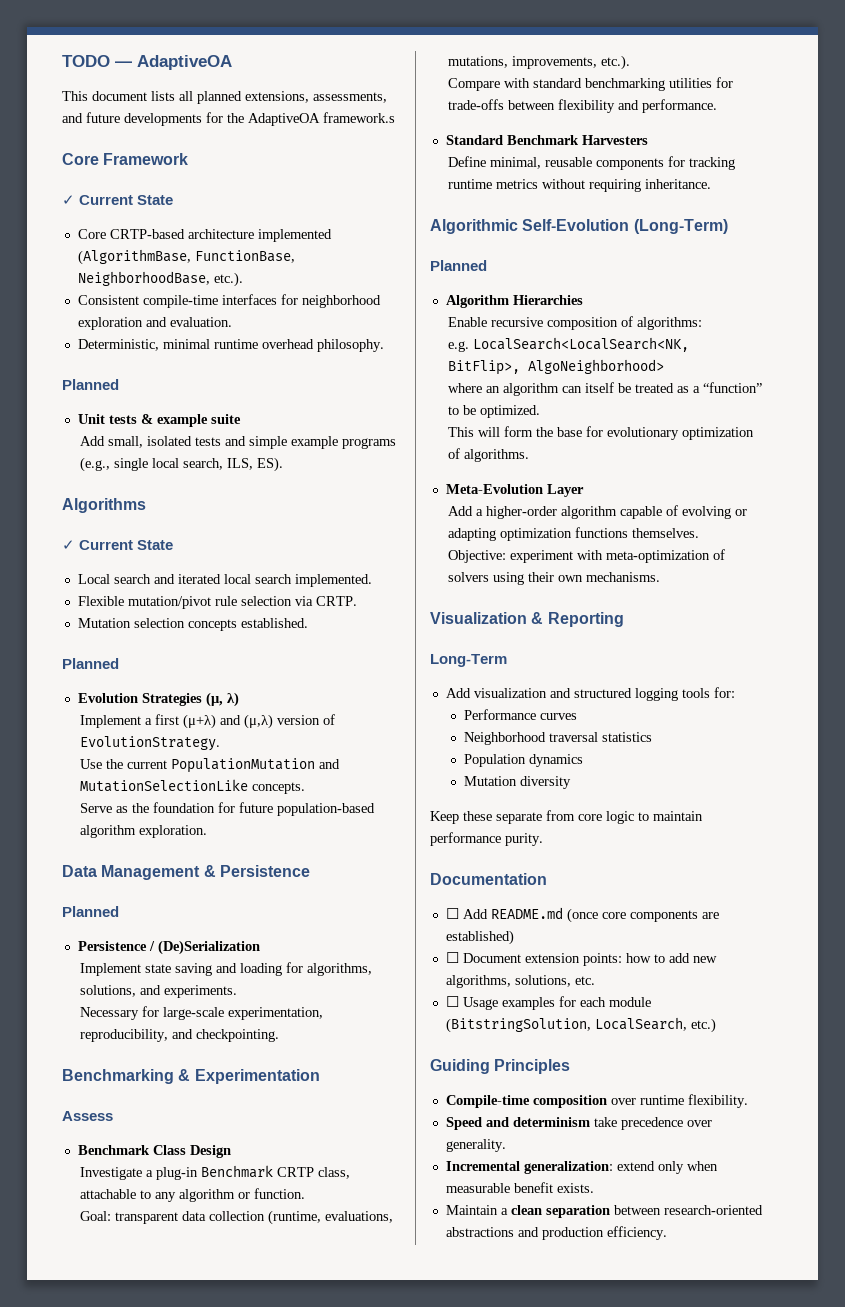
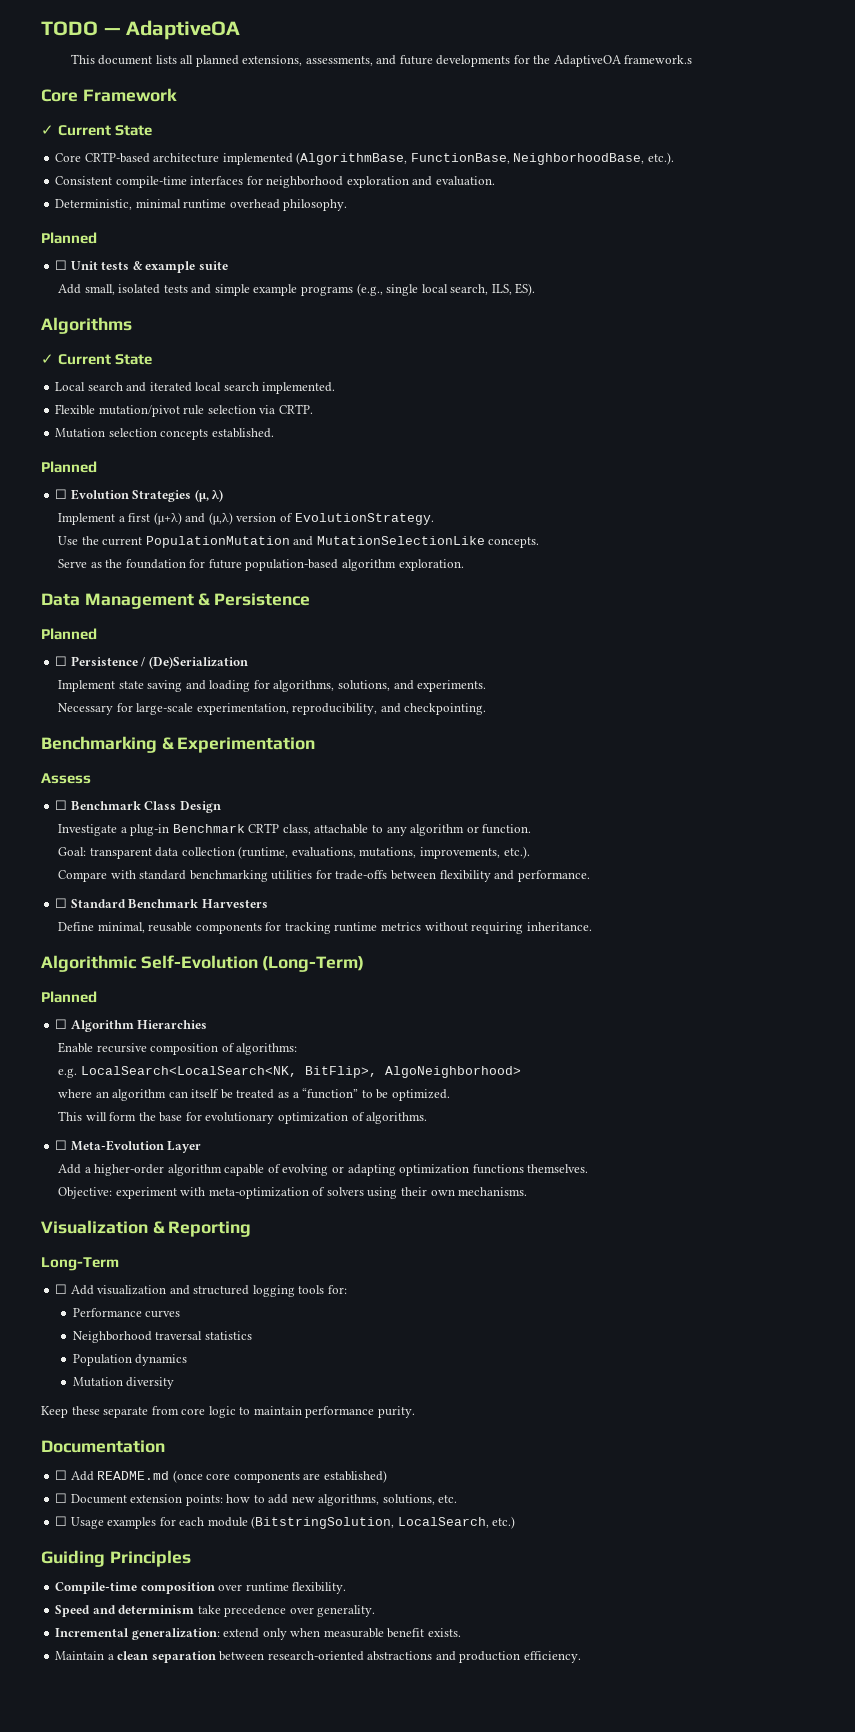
- Unit tests & example suite
+ ☐ Unit tests & example suite
- Evolution Strategies (μ, λ)
+ ☐ Evolution Strategies (μ, λ)
- Persistence / (De)Serialization
+ ☐ Persistence / (De)Serialization
- Benchmark Class Design
+ ☐ Benchmark Class Design
- Standard Benchmark Harvesters
+ ☐ Standard Benchmark Harvesters
- Algorithm Hierarchies
+ ☐ Algorithm Hierarchies
- Meta-Evolution Layer
+ ☐ Meta-Evolution Layer
- Add visualization and structured logging tools for:
+ ☐ Add visualization and structured logging tools for:

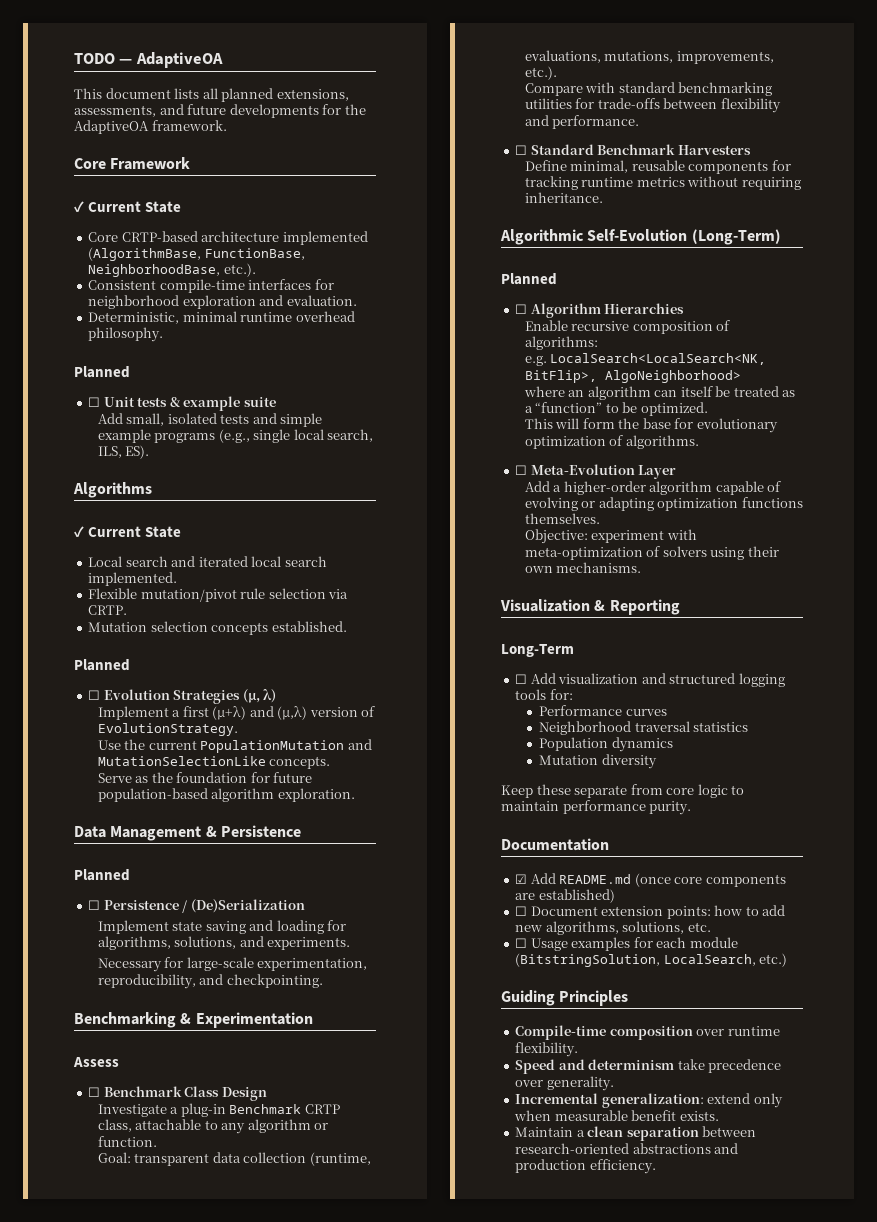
- This document lists all planned extensions, assessments, and future developments for the AdaptiveOA framework.s
+ This document lists all planned extensions, assessments, and future developments for the AdaptiveOA framework.
- ☐ Add README.md (once core components are established)
+ ☑ Add README.md (once core components are established)

